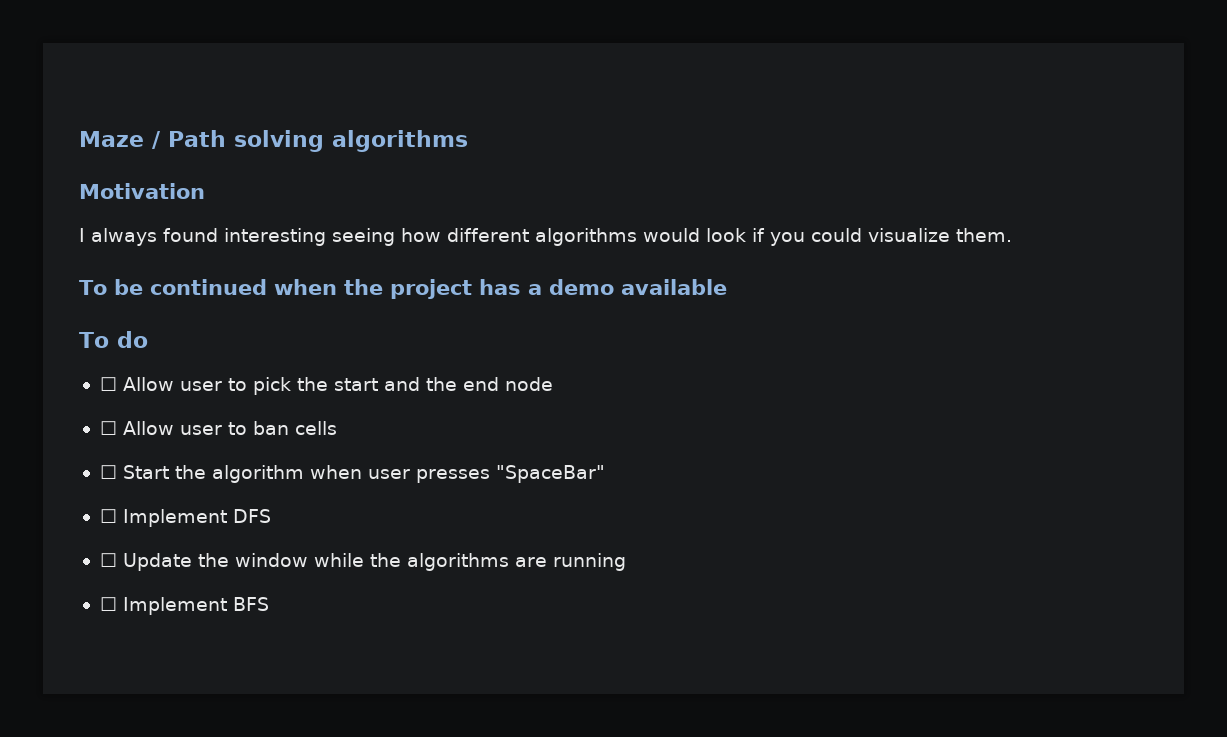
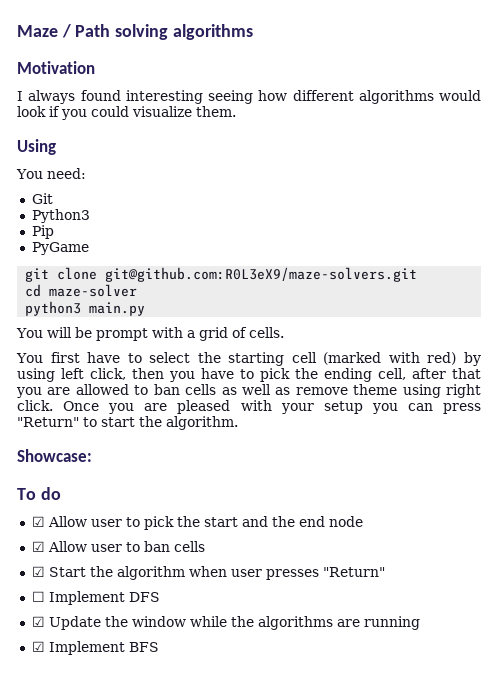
- To be continued when the project has a demo available
+ Using
+ You need:
+ Git
+ Python3
+ Pip
+ PyGame
+ git clone git@github.com:R0L3eX9/maze-solvers.git
+ cd maze-solver
+ python3 main.py
+ You will be prompt with a grid of cells.
+ You first have to select the starting cell (marked with red) by using left click, then you have to pick the ending cell, after that you are allowed to ban cells as well as remove theme using right click. Once you are pleased with your setup you can press "Return" to start the algorithm.
+ Showcase:
- ☐ Allow user to pick the start and the end node
+ ☑ Allow user to pick the start and the end node
- ☐ Allow user to ban cells
+ ☑ Allow user to ban cells
- ☐ Start the algorithm when user presses "SpaceBar"
+ ☑ Start the algorithm when user presses "Return"
- ☐ Update the window while the algorithms are running
+ ☑ Update the window while the algorithms are running
- ☐ Implement BFS
+ ☑ Implement BFS

